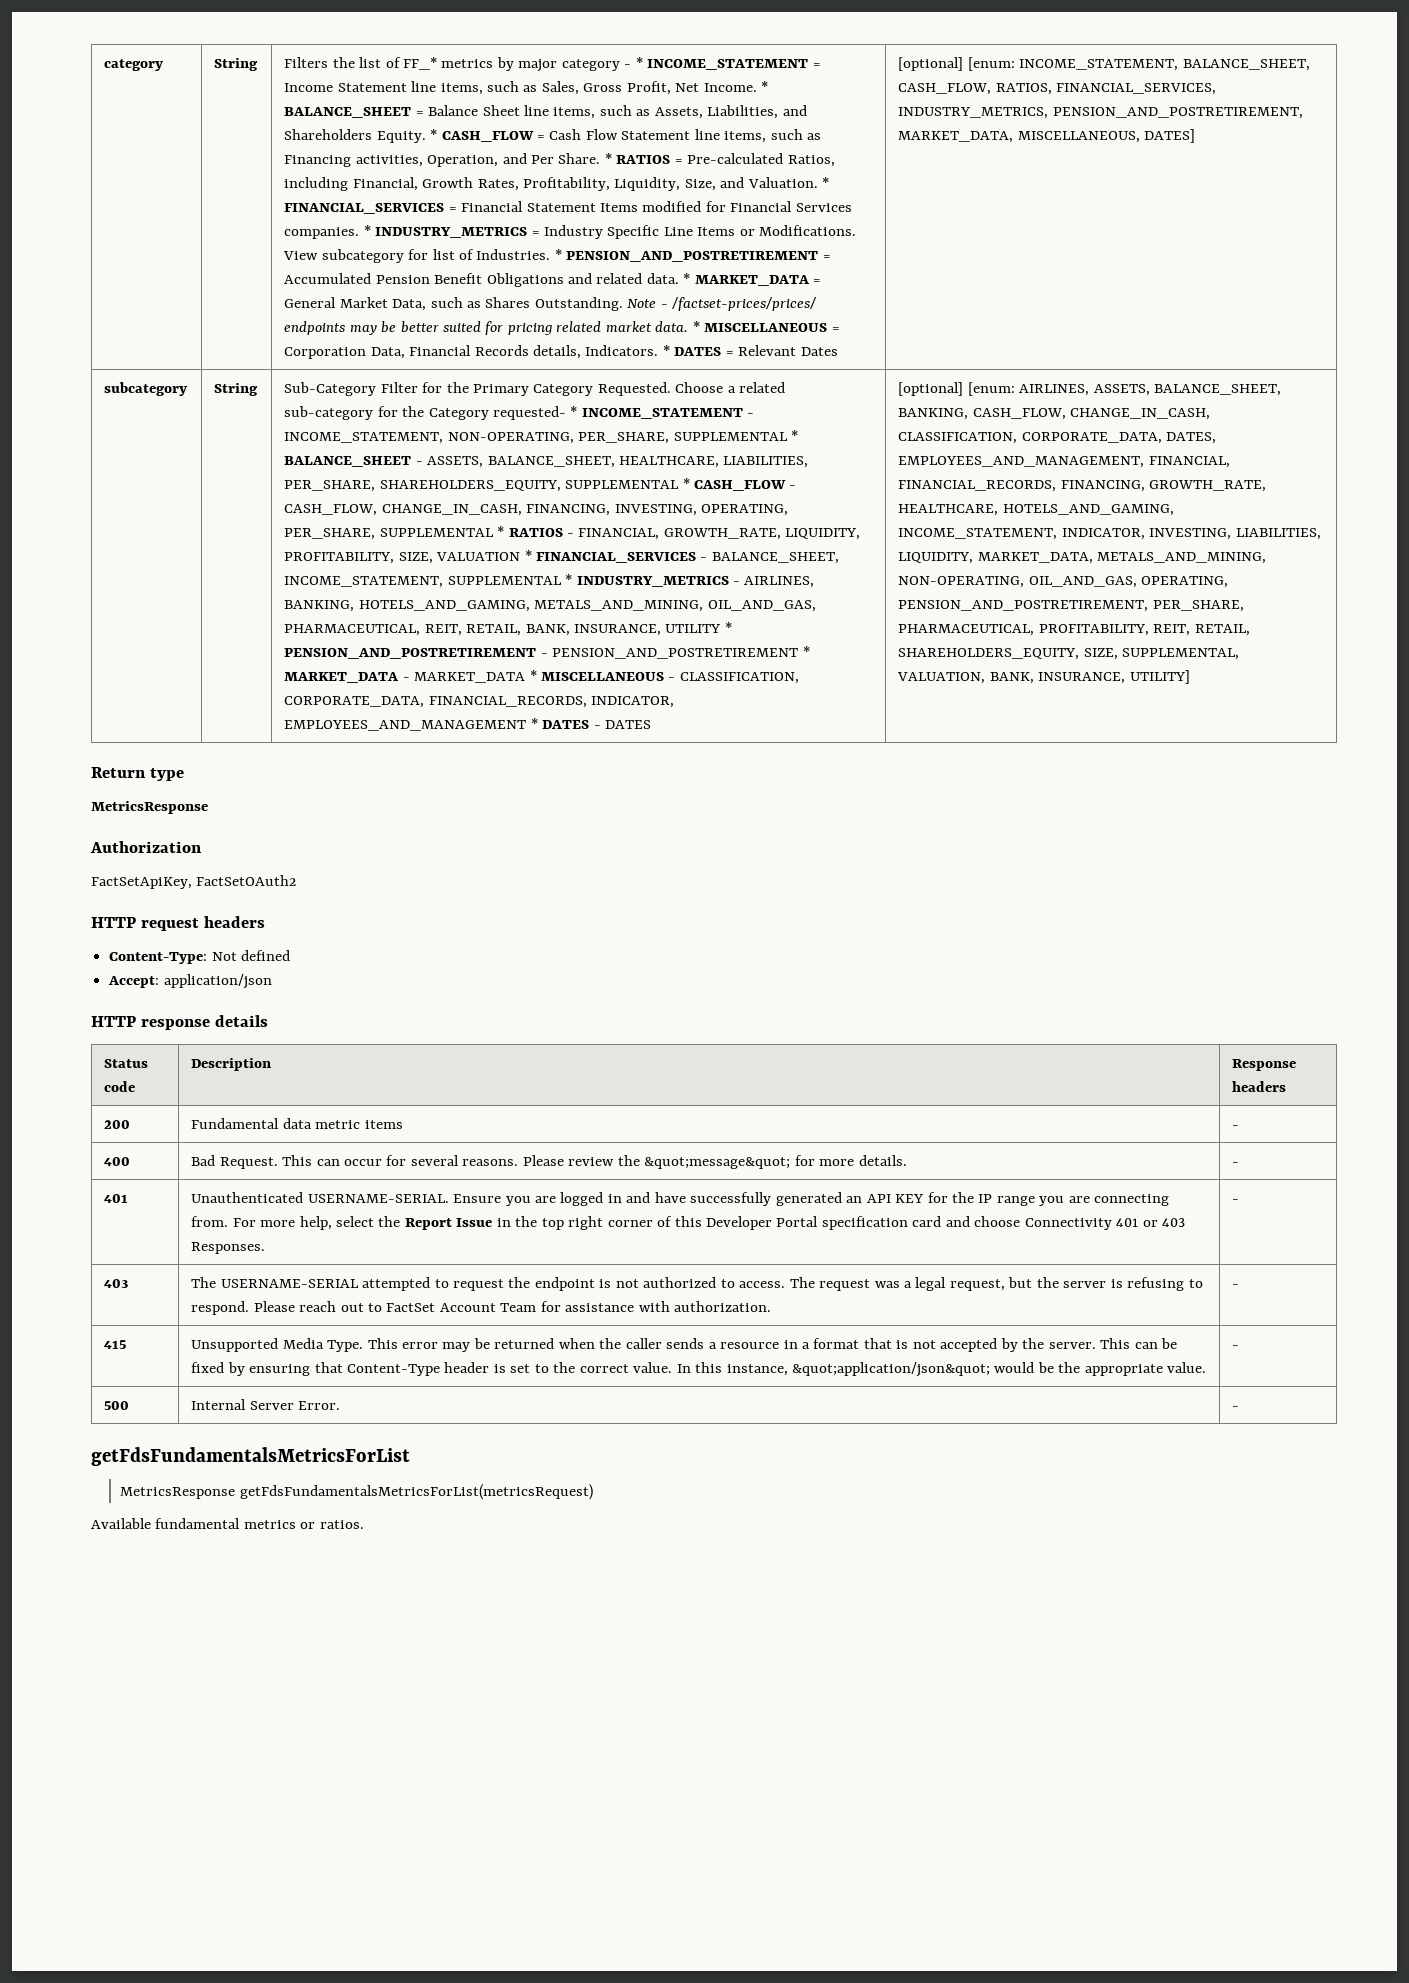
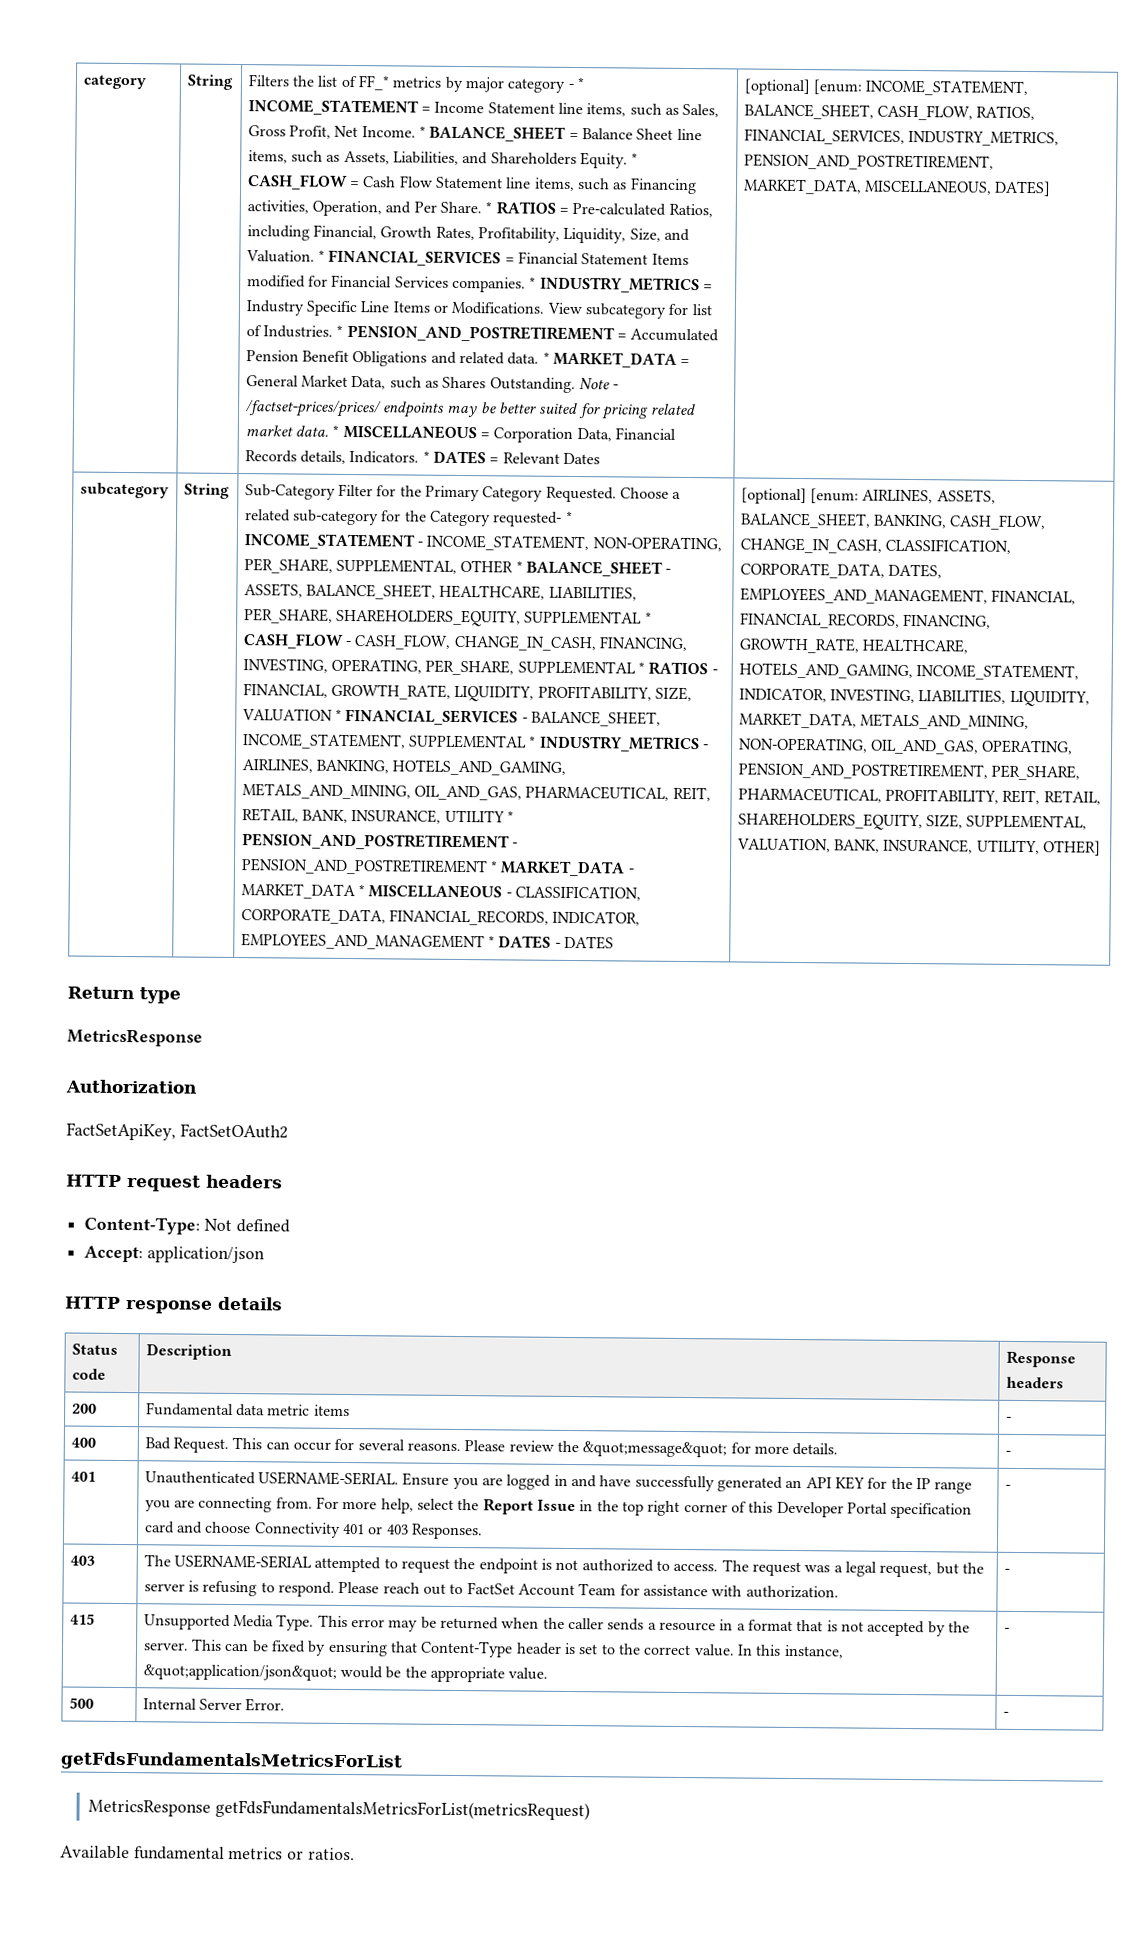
- Choose a related sub-category for the Category requested- * INCOME_STATEMENT - INCOME_STATEMENT, NON-OPERATING, PER_SHARE, SUPPLEMENTAL * BALANCE_SHEET - ASSETS, BALANCE_SHEET, HEALTHCARE, LIABILITIES, PER_SHARE, SHAREHOLDERS_EQUITY, SUPPLEMENTAL * CASH_FLOW - CASH_FLOW, CHANGE_IN_CASH, FINANCING, INVESTING, OPERATING, PER_SHARE, SUPPLEMENTAL * RATIOS - FINANCIAL, GROWTH_RATE, LIQUIDITY, PROFITABILITY, SIZE, VALUATION * FINANCIAL_SERVICES - BALANCE_SHEET, INCOME_STATEMENT, SUPPLEMENTAL * INDUSTRY_METRICS - AIRLINES, BANKING, HOTELS_AND_GAMING, METALS_AND_MINING, OIL_AND_GAS, PHARMACEUTICAL, REIT, RETAIL, BANK, INSURANCE, UTILITY * PENSION_AND_POSTRETIREMENT - PENSION_AND_POSTRETIREMENT * MARKET_DATA - MARKET_DATA * MISCELLANEOUS - CLASSIFICATION, CORPORATE_DATA, FINANCIAL_RECORDS, INDICATOR, EMPLOYEES_AND_MANAGEMENT * DATES - DATES
+ Choose a related sub-category for the Category requested- * INCOME_STATEMENT - INCOME_STATEMENT, NON-OPERATING, PER_SHARE, SUPPLEMENTAL, OTHER * BALANCE_SHEET - ASSETS, BALANCE_SHEET, HEALTHCARE, LIABILITIES, PER_SHARE, SHAREHOLDERS_EQUITY, SUPPLEMENTAL * CASH_FLOW - CASH_FLOW, CHANGE_IN_CASH, FINANCING, INVESTING, OPERATING, PER_SHARE, SUPPLEMENTAL * RATIOS - FINANCIAL, GROWTH_RATE, LIQUIDITY, PROFITABILITY, SIZE, VALUATION * FINANCIAL_SERVICES - BALANCE_SHEET, INCOME_STATEMENT, SUPPLEMENTAL * INDUSTRY_METRICS - AIRLINES, BANKING, HOTELS_AND_GAMING, METALS_AND_MINING, OIL_AND_GAS, PHARMACEUTICAL, REIT, RETAIL, BANK, INSURANCE, UTILITY * PENSION_AND_POSTRETIREMENT - PENSION_AND_POSTRETIREMENT * MARKET_DATA - MARKET_DATA * MISCELLANEOUS - CLASSIFICATION, CORPORATE_DATA, FINANCIAL_RECORDS, INDICATOR, EMPLOYEES_AND_MANAGEMENT * DATES - DATES
- [optional] [enum: AIRLINES, ASSETS, BALANCE_SHEET, BANKING, CASH_FLOW, CHANGE_IN_CASH, CLASSIFICATION, CORPORATE_DATA, DATES, EMPLOYEES_AND_MANAGEMENT, FINANCIAL, FINANCIAL_RECORDS, FINANCING, GROWTH_RATE, HEALTHCARE, HOTELS_AND_GAMING, INCOME_STATEMENT, INDICATOR, INVESTING, LIABILITIES, LIQUIDITY, MARKET_DATA, METALS_AND_MINING, NON-OPERATING, OIL_AND_GAS, OPERATING, PENSION_AND_POSTRETIREMENT, PER_SHARE, PHARMACEUTICAL, PROFITABILITY, REIT, RETAIL, SHAREHOLDERS_EQUITY, SIZE, SUPPLEMENTAL, VALUATION, BANK, INSURANCE, UTILITY]
+ [optional] [enum: AIRLINES, ASSETS, BALANCE_SHEET, BANKING, CASH_FLOW, CHANGE_IN_CASH, CLASSIFICATION, CORPORATE_DATA, DATES, EMPLOYEES_AND_MANAGEMENT, FINANCIAL, FINANCIAL_RECORDS, FINANCING, GROWTH_RATE, HEALTHCARE, HOTELS_AND_GAMING, INCOME_STATEMENT, INDICATOR, INVESTING, LIABILITIES, LIQUIDITY, MARKET_DATA, METALS_AND_MINING, NON-OPERATING, OIL_AND_GAS, OPERATING, PENSION_AND_POSTRETIREMENT, PER_SHARE, PHARMACEUTICAL, PROFITABILITY, REIT, RETAIL, SHAREHOLDERS_EQUITY, SIZE, SUPPLEMENTAL, VALUATION, BANK, INSURANCE, UTILITY, OTHER]

